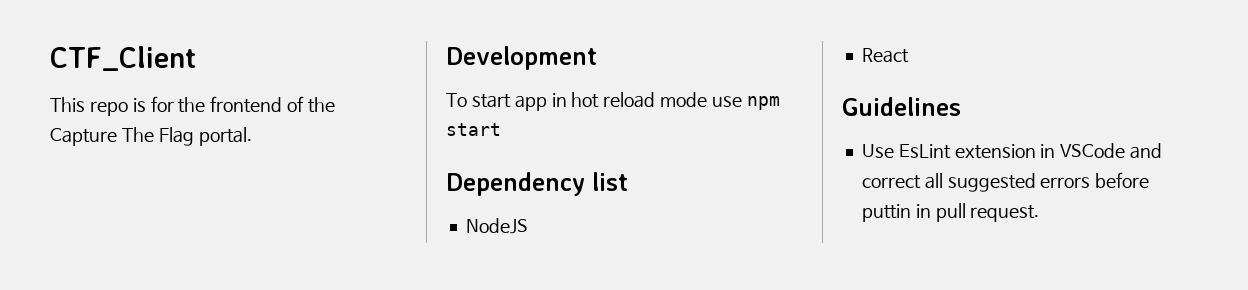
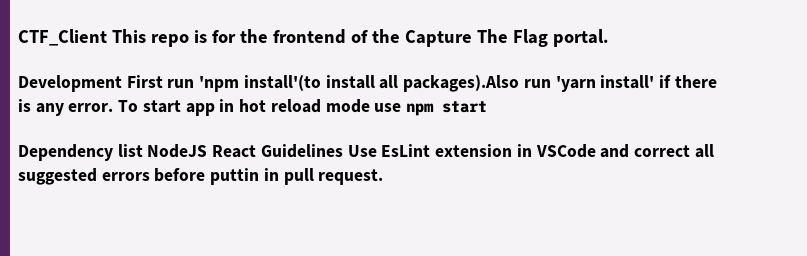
- CTF_Client
- This repo is for the frontend of the Capture The Flag portal.
+ CTF_Client This repo is for the frontend of the Capture The Flag portal.
- Development
- To start app in hot reload mode use npm start
+ Development First run 'npm install'(to install all packages).Also run 'yarn install' if there is any error. To start app in hot reload mode use npm start
- Dependency list
- NodeJS
- React
- Guidelines
- Use EsLint extension in VSCode and correct all suggested errors before puttin in pull request.
+ Dependency list NodeJS React Guidelines Use EsLint extension in VSCode and correct all suggested errors before puttin in pull request.

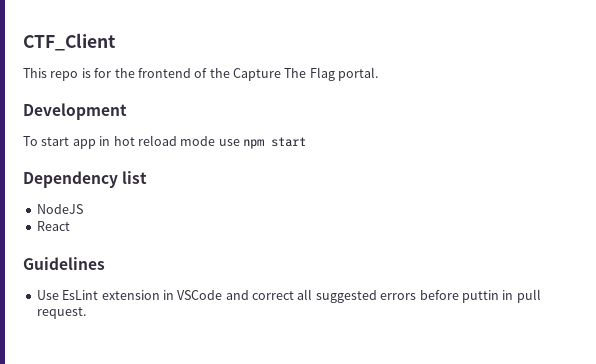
- CTF_Client This repo is for the frontend of the Capture The Flag portal.
+ CTF_Client
+ This repo is for the frontend of the Capture The Flag portal.
- Development First run 'npm install'(to install all packages).Also run 'yarn install' if there is any error. To start app in hot reload mode use npm start
+ Development
+ To start app in hot reload mode use npm start
- Dependency list NodeJS React Guidelines Use EsLint extension in VSCode and correct all suggested errors before puttin in pull request.
+ Dependency list
+ NodeJS
+ React
+ Guidelines
+ Use EsLint extension in VSCode and correct all suggested errors before puttin in pull request.

